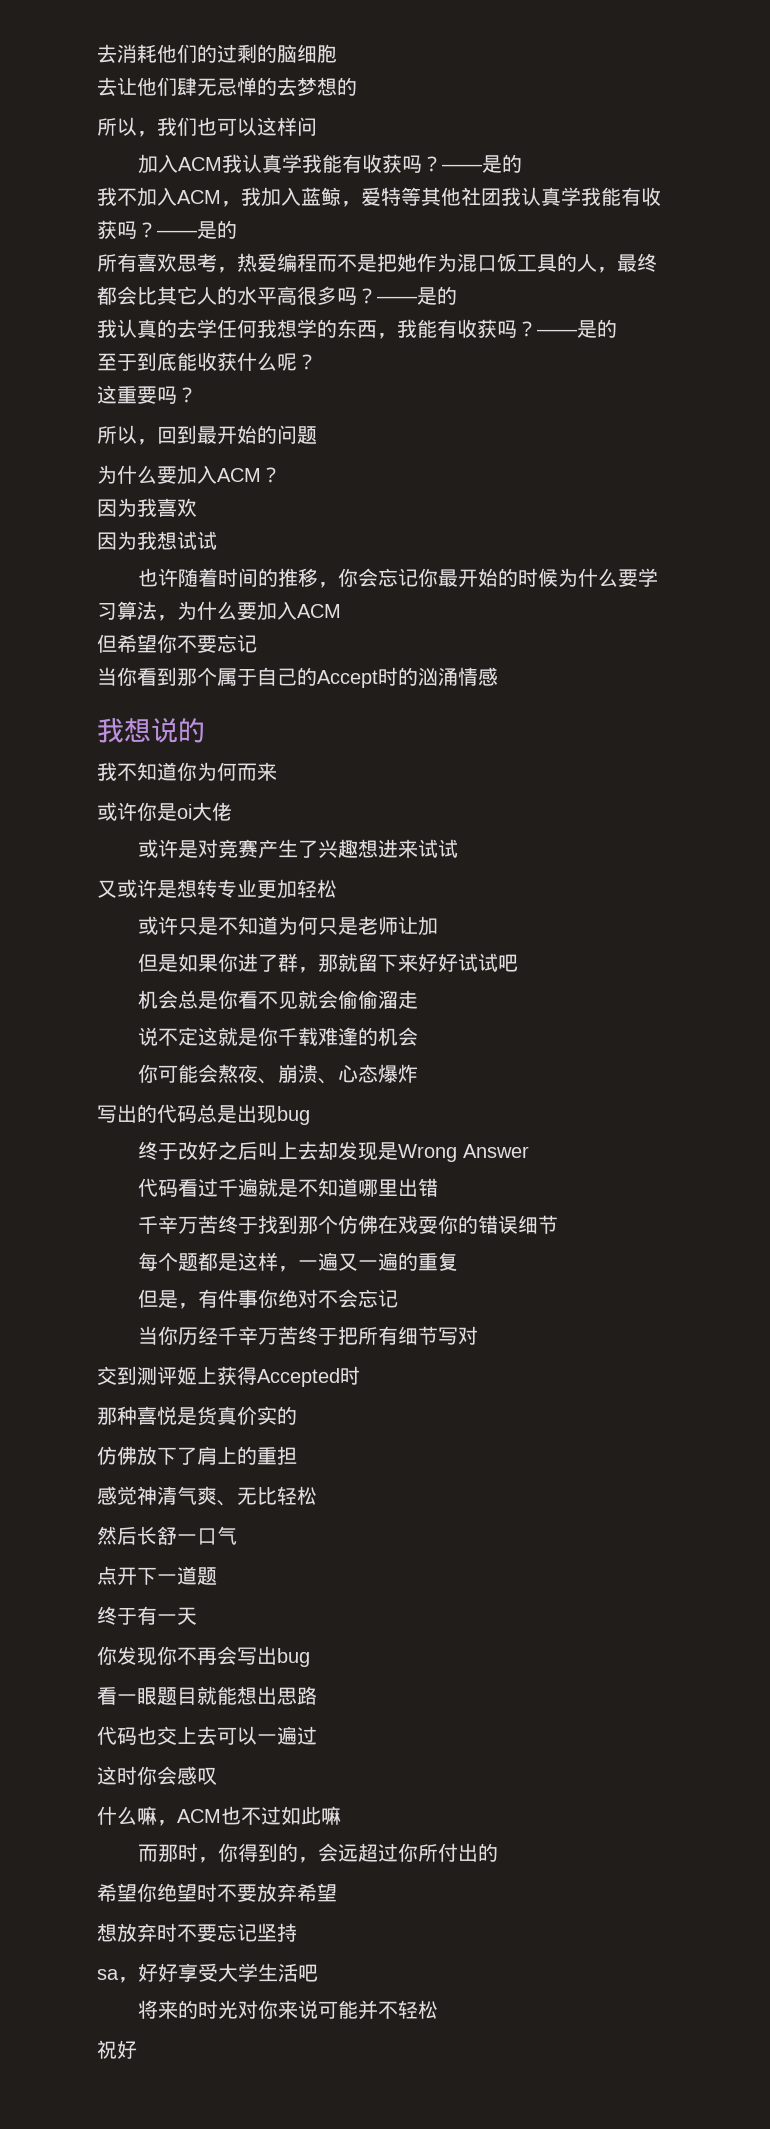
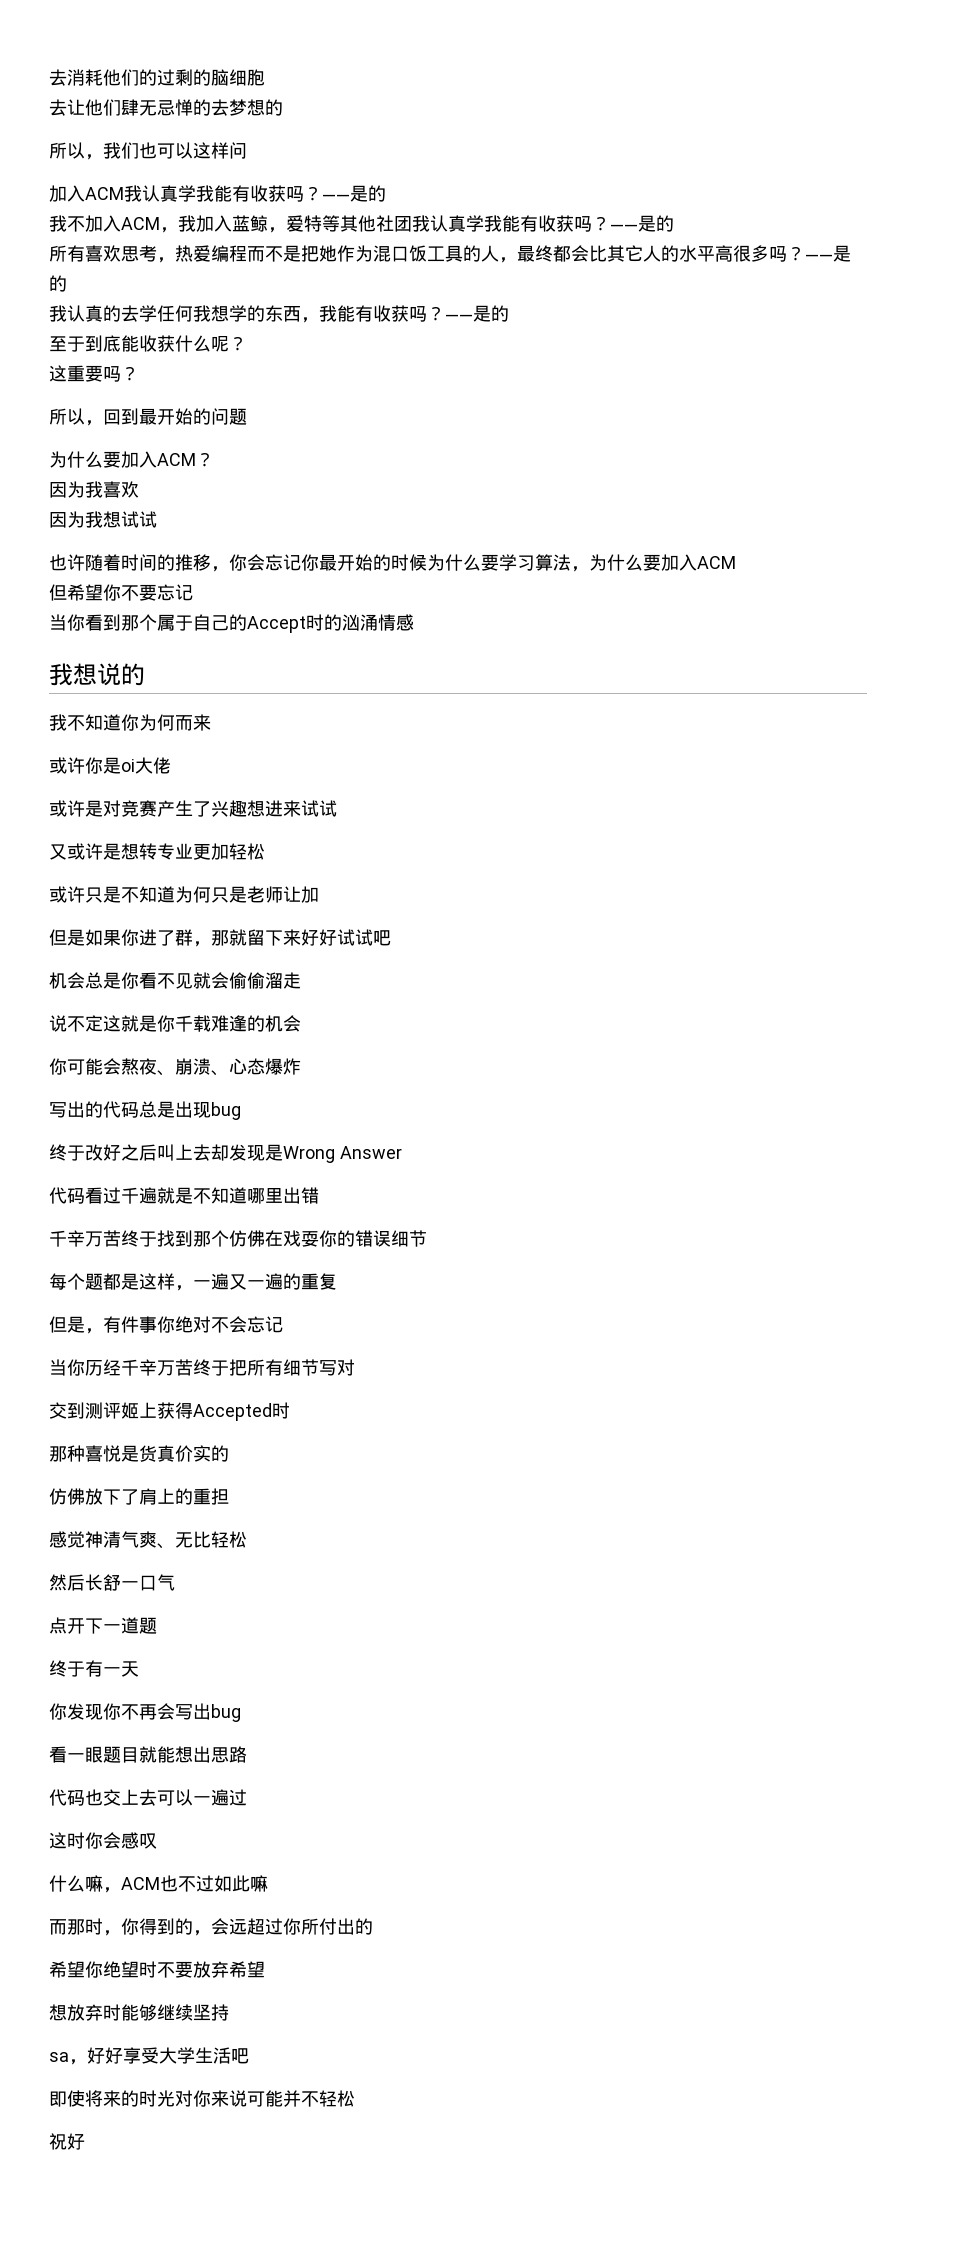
- 想放弃时不要忘记坚持
+ 想放弃时能够继续坚持
- 将来的时光对你来说可能并不轻松
+ 即使将来的时光对你来说可能并不轻松

